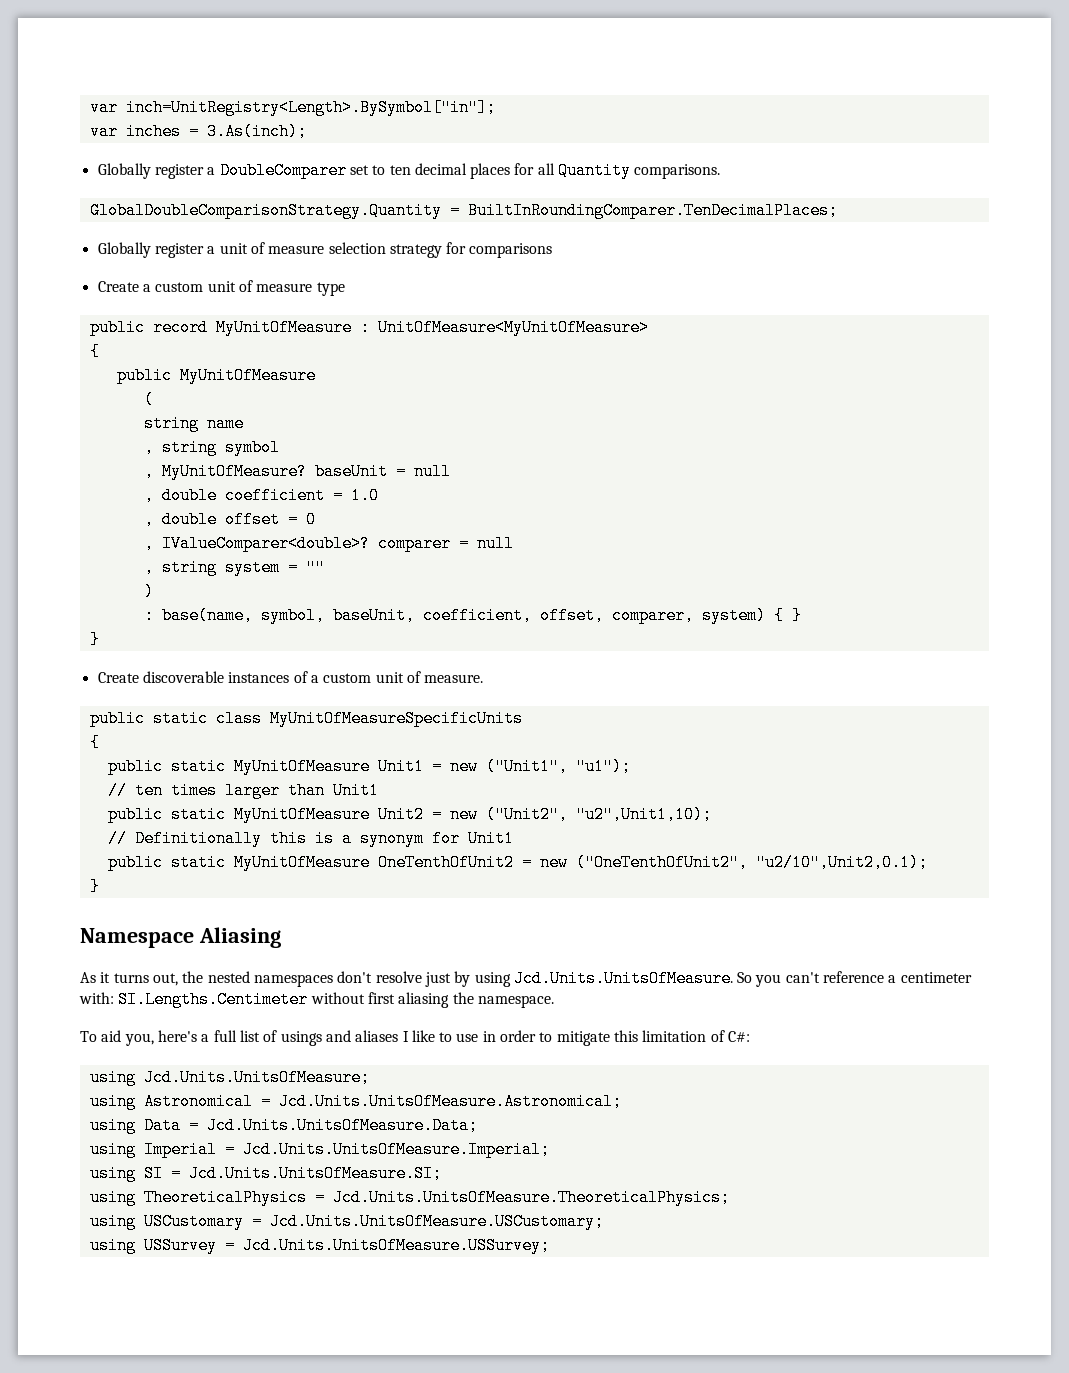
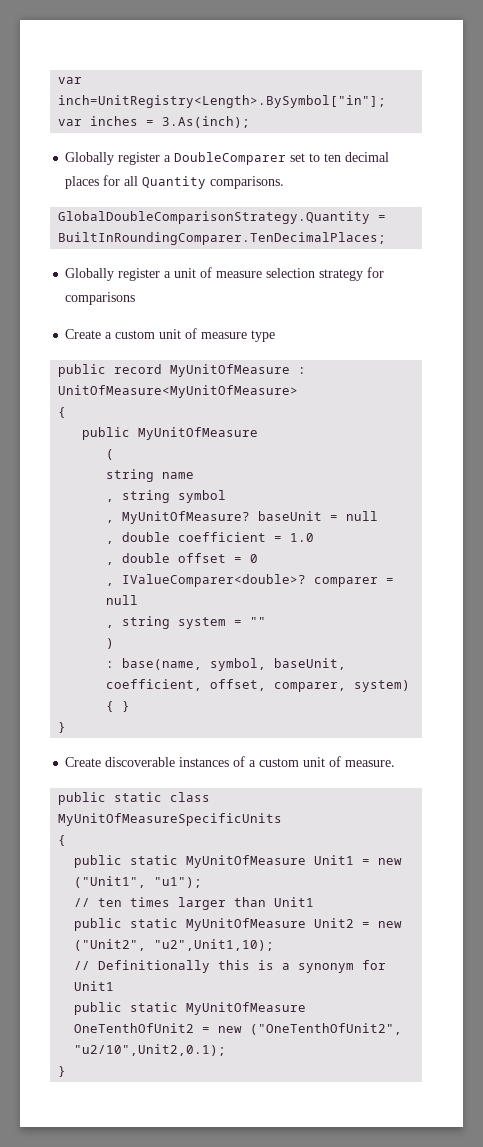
- Namespace Aliasing
- As it turns out, the nested namespaces don't resolve just by using Jcd.Units.UnitsOfMeasure. So you can't reference a centimeter with: SI.Lengths.Centimeter without first aliasing the namespace.
- To aid you, here's a full list of usings and aliases I like to use in order to mitigate this limitation of C#:
- using Jcd.Units.UnitsOfMeasure;
- using Astronomical = Jcd.Units.UnitsOfMeasure.Astronomical;
- using Data = Jcd.Units.UnitsOfMeasure.Data;
- using Imperial = Jcd.Units.UnitsOfMeasure.Imperial;
- using SI = Jcd.Units.UnitsOfMeasure.SI;
- using TheoreticalPhysics = Jcd.Units.UnitsOfMeasure.TheoreticalPhysics;
- using USCustomary = Jcd.Units.UnitsOfMeasure.USCustomary;
- using USSurvey = Jcd.Units.UnitsOfMeasure.USSurvey;

